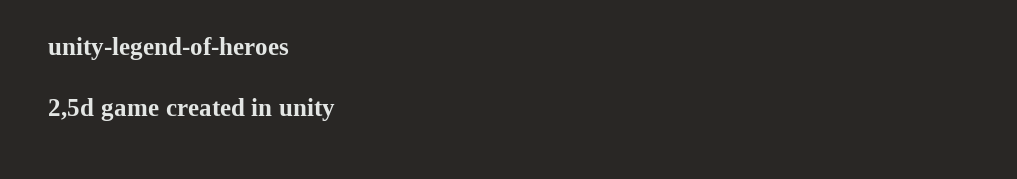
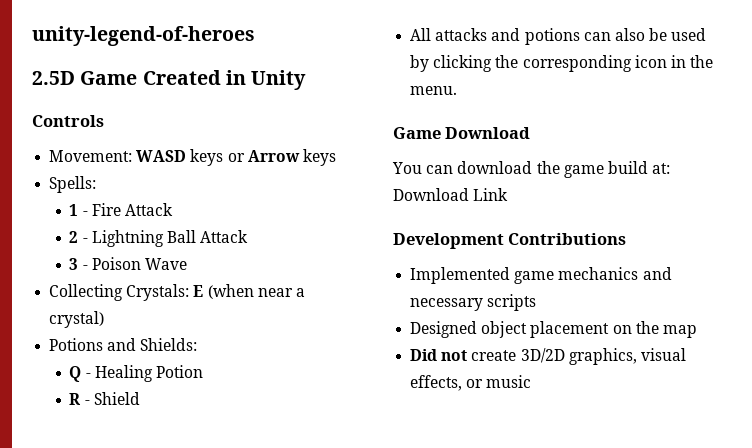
- 2,5d game created in unity
+ 2.5D Game Created in Unity
+ Controls
+ Movement: WASD keys or Arrow keys
+ Spells:
+ 1 - Fire Attack
+ 2 - Lightning Ball Attack
+ 3 - Poison Wave
+ Collecting Crystals: E (when near a crystal)
+ Potions and Shields:
+ Q - Healing Potion
+ R - Shield
+ All attacks and potions can also be used by clicking the corresponding icon in the menu.
+ Game Download
+ You can download the game build at: Download Link
+ Development Contributions
+ Implemented game mechanics and necessary scripts
+ Designed object placement on the map
+ Did not create 3D/2D graphics, visual effects, or music

